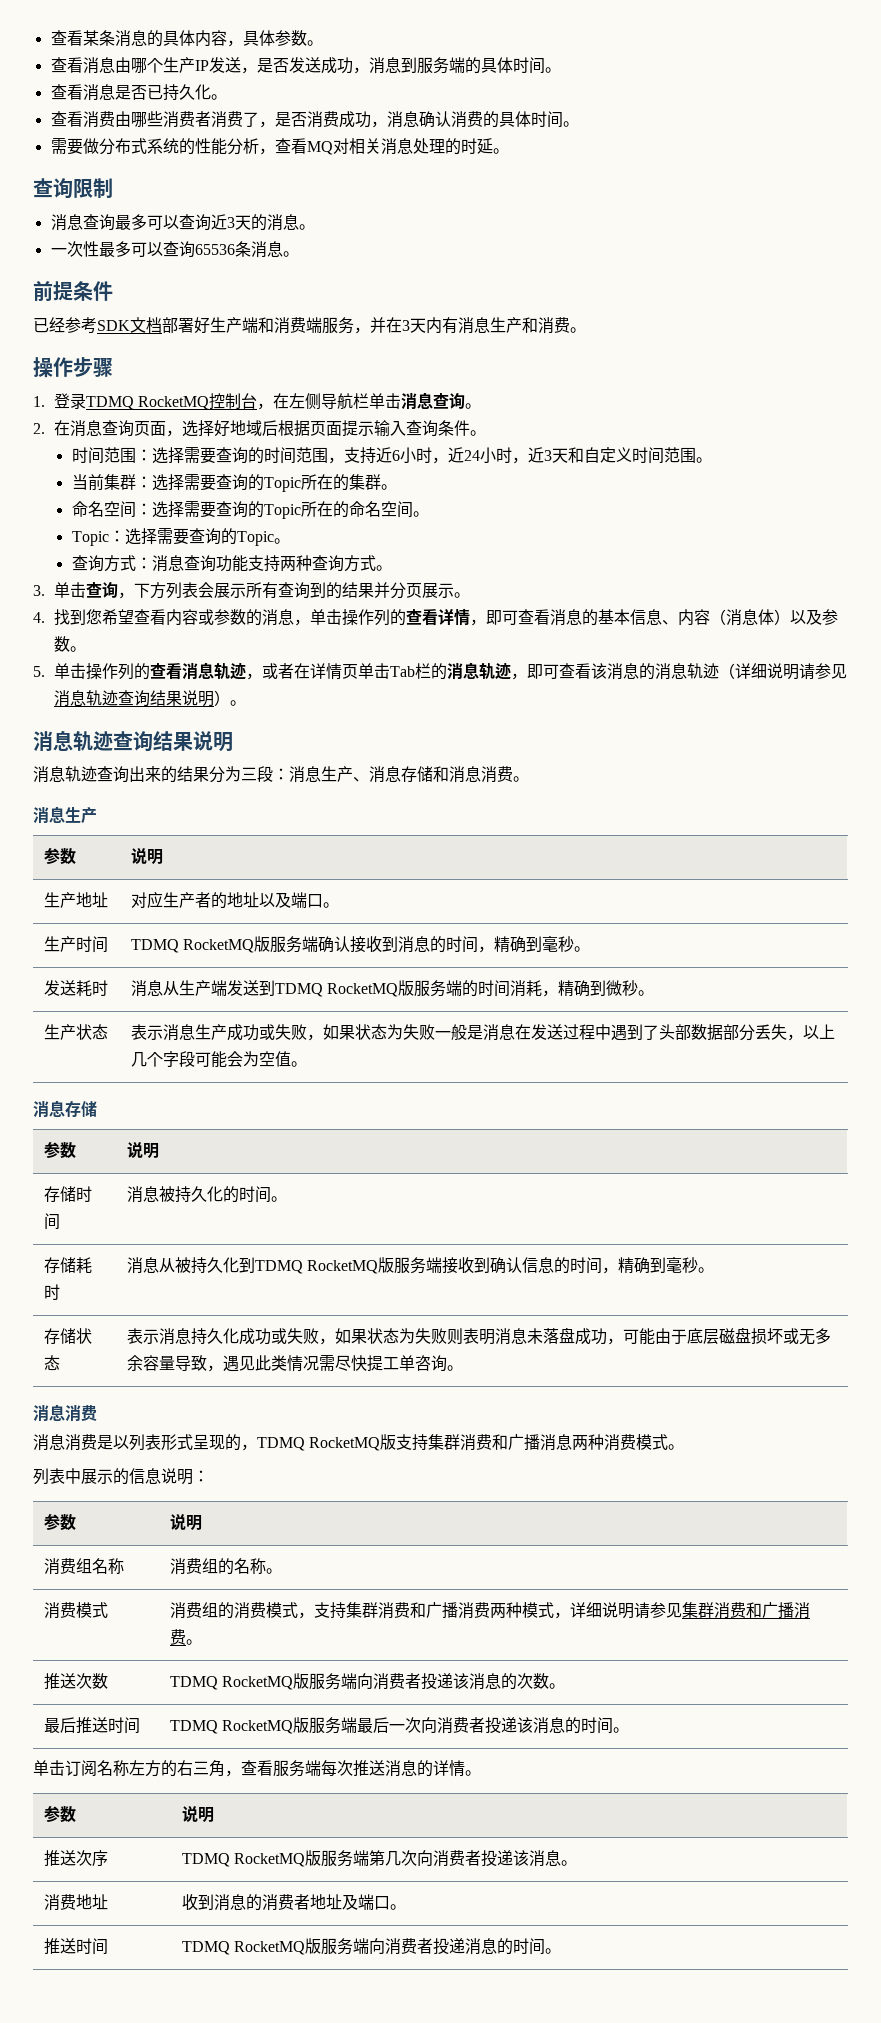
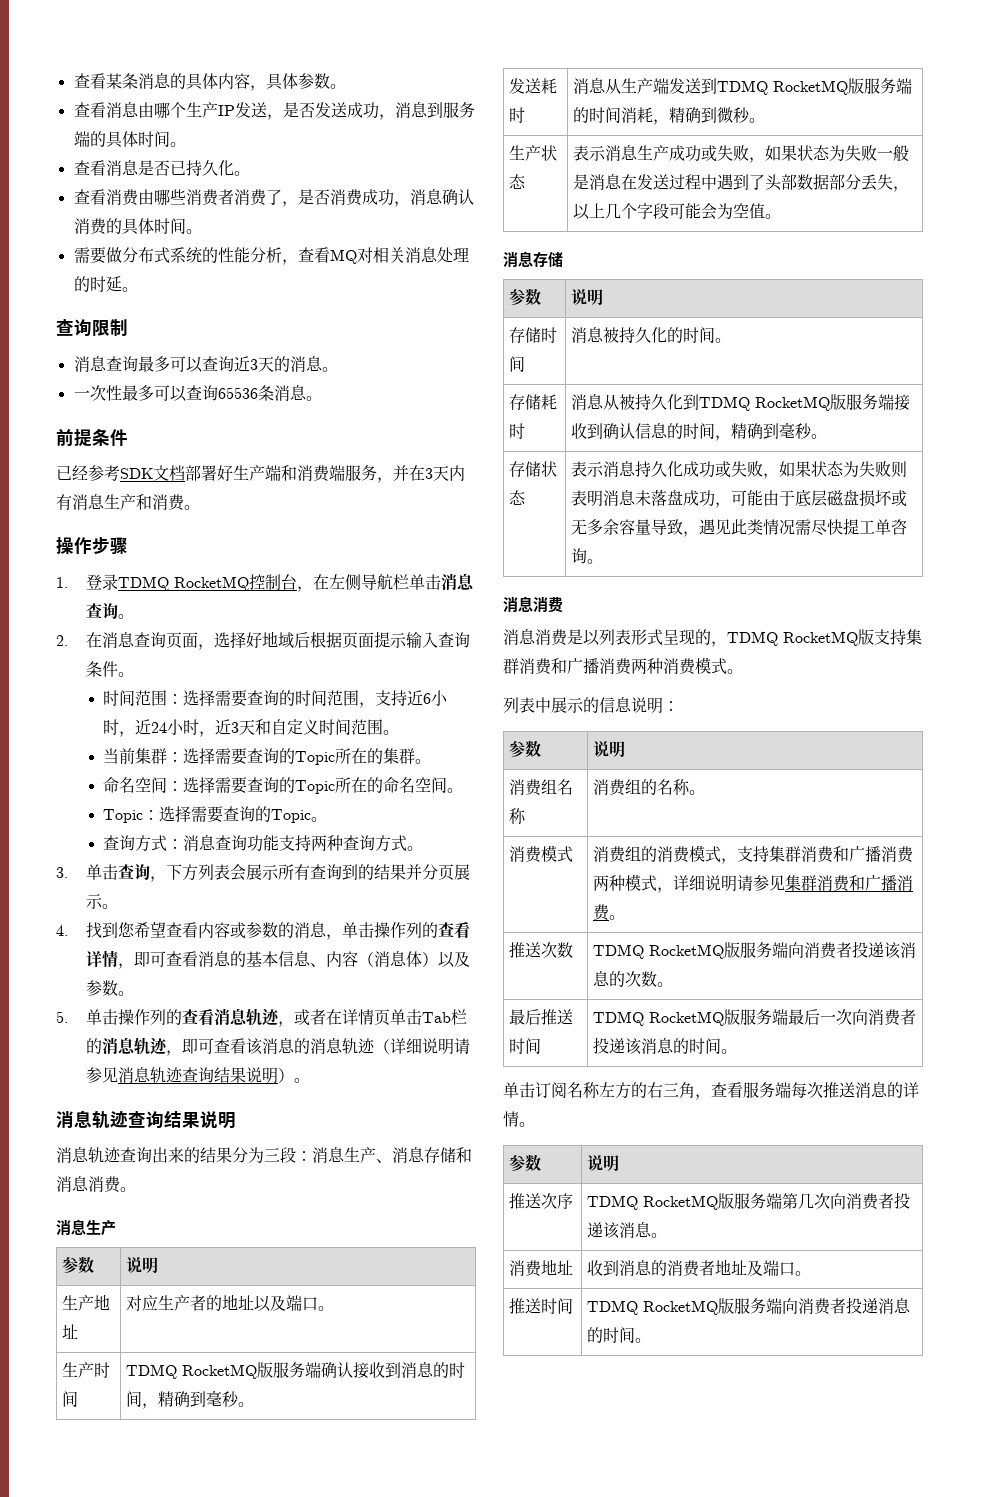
- 消息消费是以列表形式呈现的，TDMQ RocketMQ版支持集群消费和广播消息两种消费模式。
+ 消息消费是以列表形式呈现的，TDMQ RocketMQ版支持集群消费和广播消费两种消费模式。

